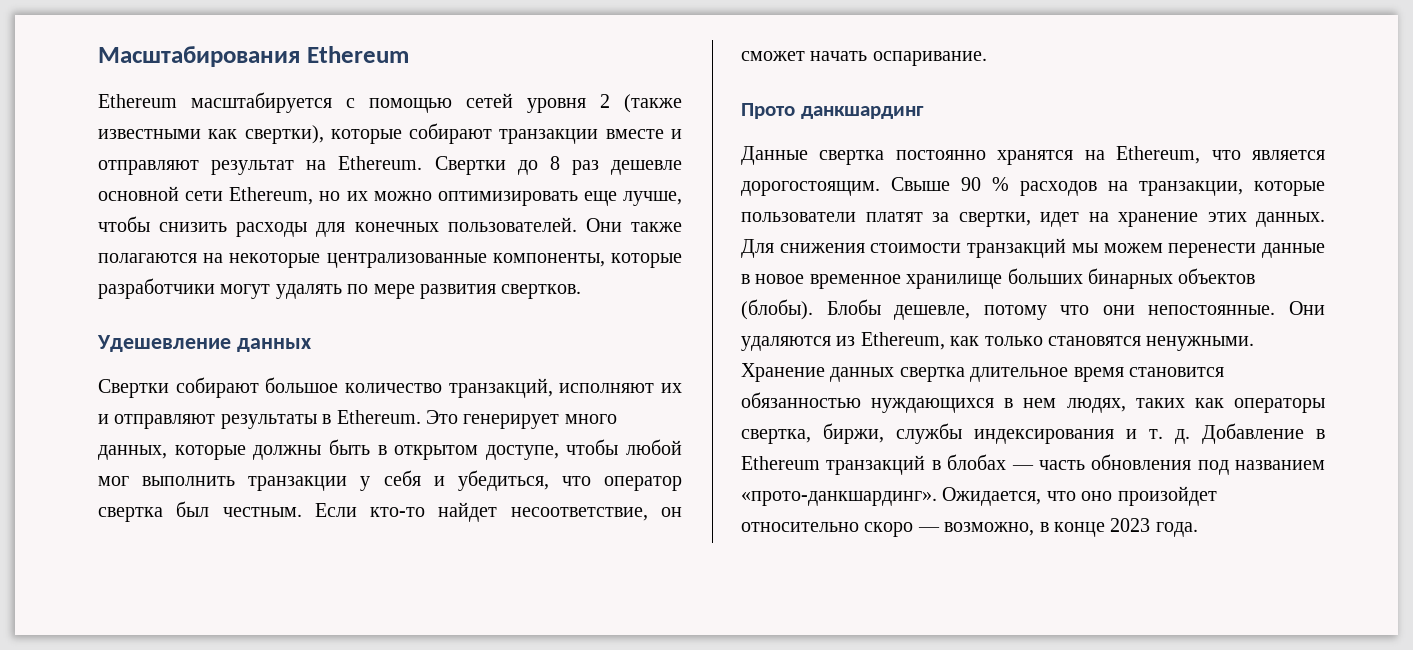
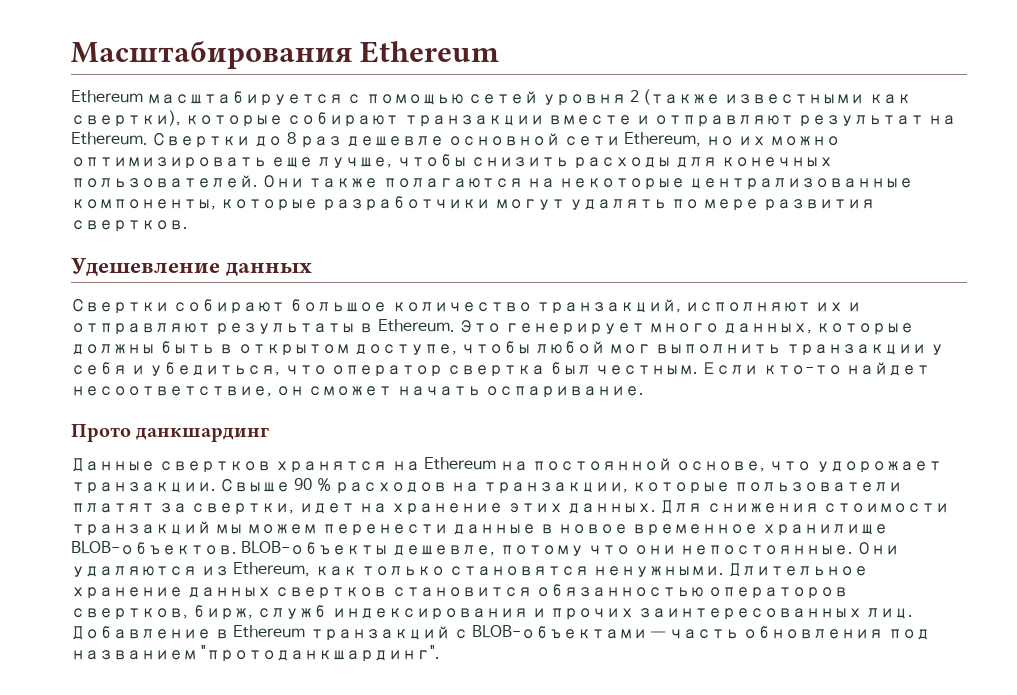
- Данные свертка постоянно хранятся на Ethereum, что является дорогостоящим.
+ Данные свертков хранятся на Ethereum на постоянной основе, что удорожает транзакции.
- Для снижения стоимости транзакций мы можем перенести данные в новое временное хранилище больших бинарных объектов (блобы). Блобы дешевле, потому что они непостоянные.
+ Для снижения стоимости транзакций мы можем перенести данные в новое временное хранилище BLOB-объектов. BLOB-объекты дешевле, потому что они непостоянные.
- Хранение данных свертка длительное время становится обязанностью нуждающихся в нем людях, таких как операторы свертка, биржи, службы индексирования и т. д.
+ Длительное хранение данных свертков становится обязанностью операторов свертков, бирж, служб индексирования и прочих заинтересованных лиц.
- Добавление в Ethereum транзакций в блобах — часть обновления под названием «прото-данкшардинг». Ожидается, что оно произойдет относительно скоро — возможно, в конце 2023 года.
+ Добавление в Ethereum транзакций с BLOB-объектами — часть обновления под названием "протоданкшардинг".

